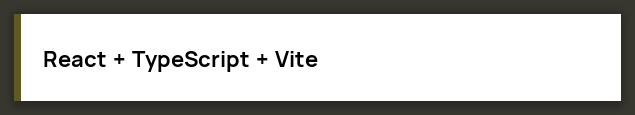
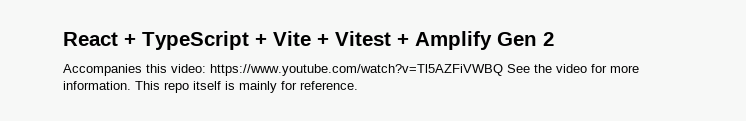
- React + TypeScript + Vite
+ React + TypeScript + Vite + Vitest + Amplify Gen 2
+ Accompanies this video: https://www.youtube.com/watch?v=Tl5AZFiVWBQ See the video for more information. This repo itself is mainly for reference.

